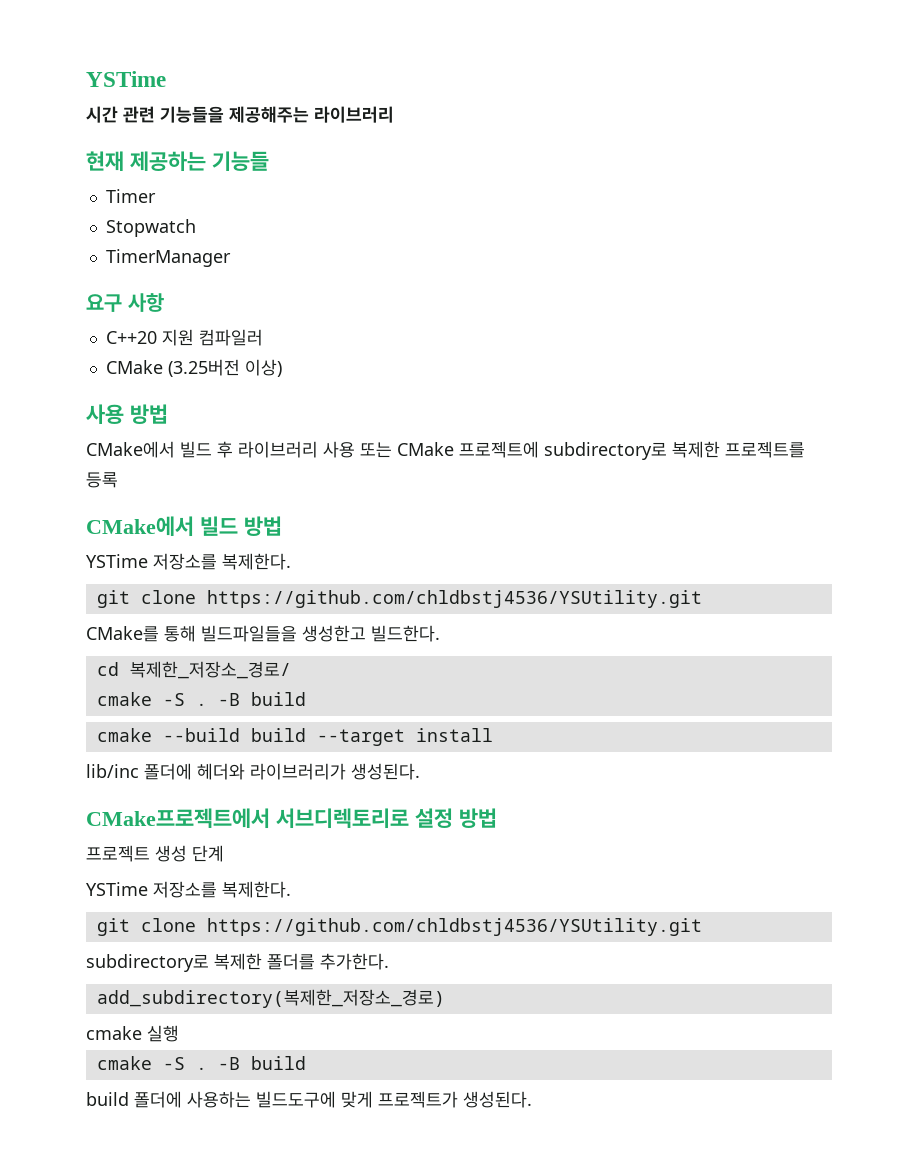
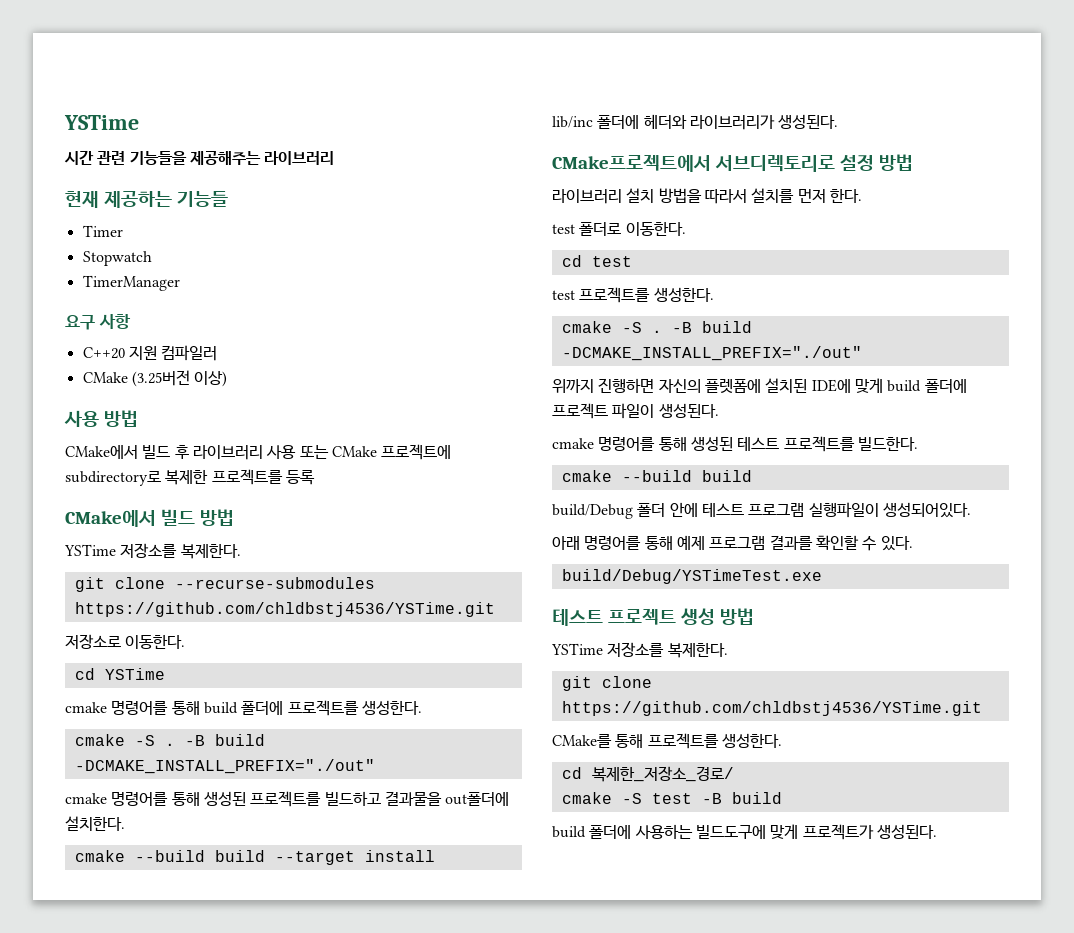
  CMake에서 빌드 방법
  YSTime 저장소를 복제한다.
- git clone https://github.com/chldbstj4536/YSUtility.git
- CMake를 통해 빌드파일들을 생성한고 빌드한다.
- cd 복제한_저장소_경로/
- cmake -S . -B build
+ git clone --recurse-submodules https://github.com/chldbstj4536/YSTime.git
+ 저장소로 이동한다.
+ cd YSTime
+ cmake 명령어를 통해 build 폴더에 프로젝트를 생성한다.
+ cmake -S . -B build -DCMAKE_INSTALL_PREFIX="./out"
+ cmake 명령어를 통해 생성된 프로젝트를 빌드하고 결과물을 out폴더에 설치한다.
- 프로젝트 생성 단계
+ 라이브러리 설치 방법을 따라서 설치를 먼저 한다.
+ test 폴더로 이동한다.
+ cd test
+ test 프로젝트를 생성한다.
+ cmake -S . -B build -DCMAKE_INSTALL_PREFIX="./out"
+ 위까지 진행하면 자신의 플렛폼에 설치된 IDE에 맞게 build 폴더에 프로젝트 파일이 생성된다.
+ cmake 명령어를 통해 생성된 테스트 프로젝트를 빌드한다.
+ cmake --build build
+ build/Debug 폴더 안에 테스트 프로그램 실행파일이 생성되어있다.
+ 아래 명령어를 통해 예제 프로그램 결과를 확인할 수 있다.
+ build/Debug/YSTimeTest.exe
+ 테스트 프로젝트 생성 방법
  YSTime 저장소를 복제한다.
- git clone https://github.com/chldbstj4536/YSUtility.git
- subdirectory로 복제한 폴더를 추가한다.
- add_subdirectory(복제한_저장소_경로)
- cmake 실행
- cmake -S . -B build
+ git clone https://github.com/chldbstj4536/YSTime.git
+ CMake를 통해 프로젝트를 생성한다.
+ cd 복제한_저장소_경로/
+ cmake -S test -B build

